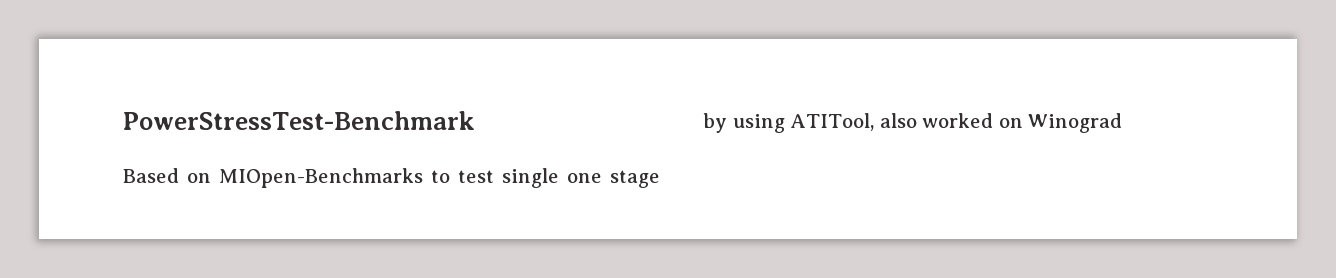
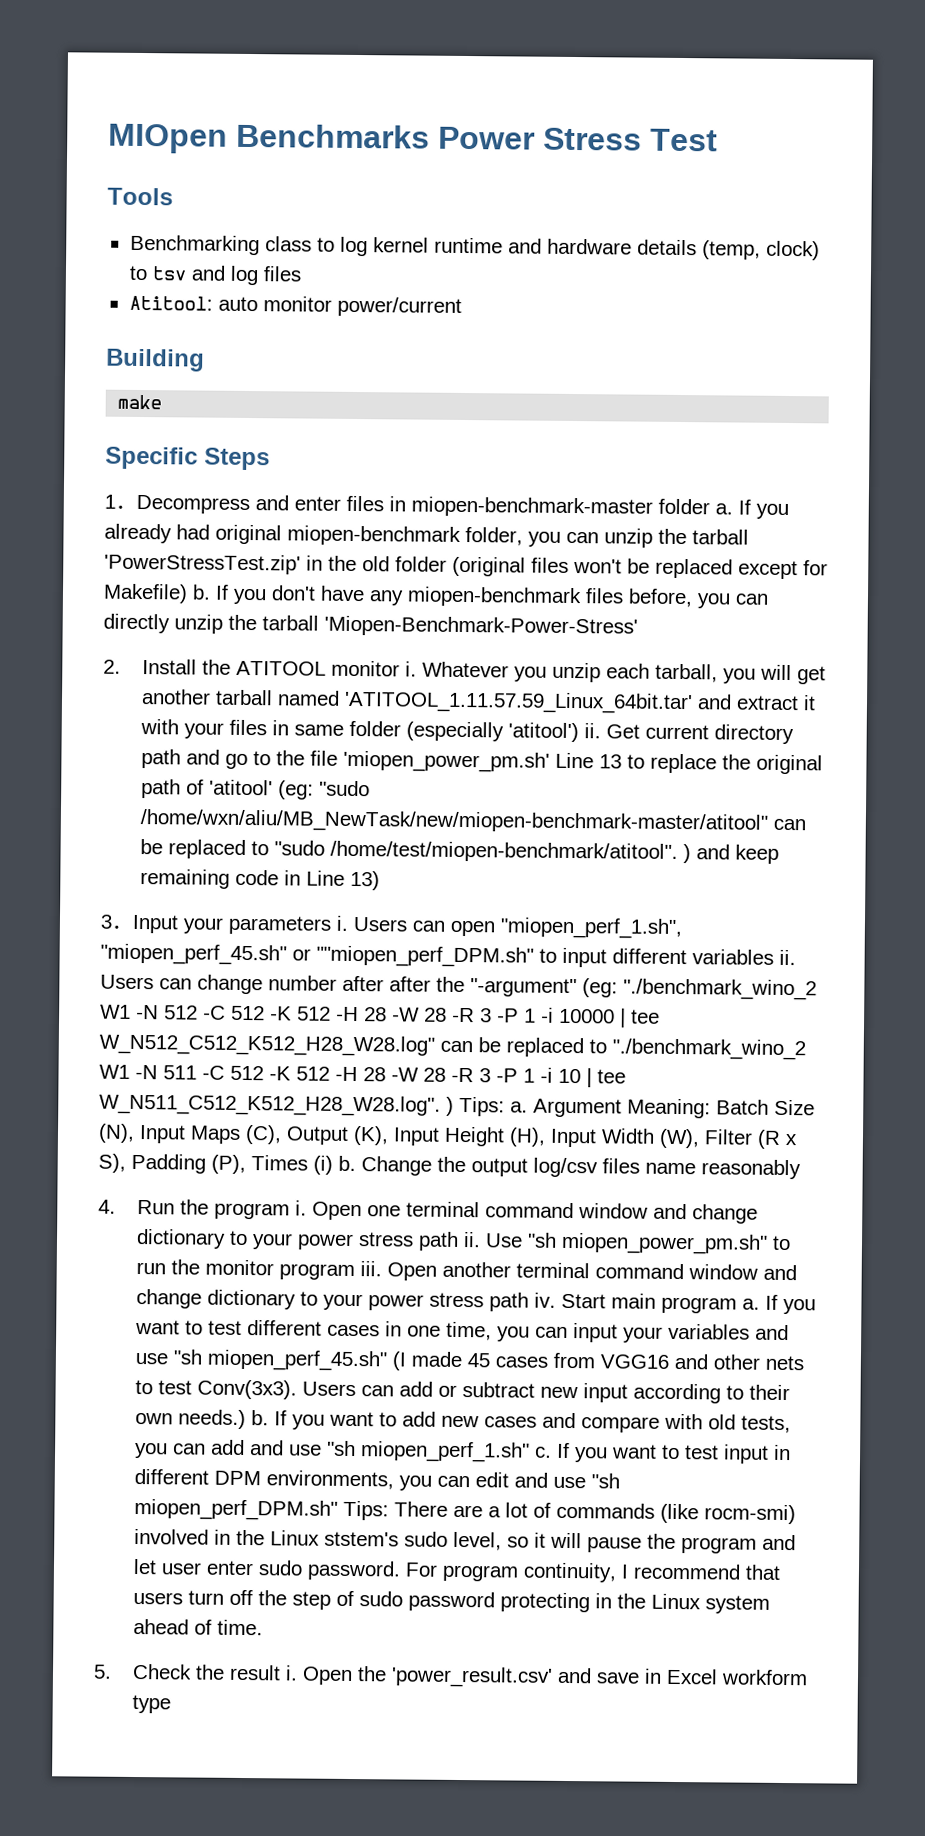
- PowerStressTest-Benchmark
- Based on MIOpen-Benchmarks to test single one stage by using ATITool, also worked on Winograd
+ MIOpen Benchmarks Power Stress Test
+ Tools
+ Benchmarking class to log kernel runtime and hardware details (temp, clock) to tsv and log files
+ Atitool: auto monitor power/current
+ Building
+ make
+ Specific Steps
+ 1．Decompress and enter files in miopen-benchmark-master folder a. If you already had original miopen-benchmark folder, you can unzip the tarball 'PowerStressTest.zip' in the old folder (original files won't be replaced except for Makefile) b. If you don't have any miopen-benchmark files before, you can directly unzip the tarball 'Miopen-Benchmark-Power-Stress'
+ 2. Install the ATITOOL monitor i. Whatever you unzip each tarball, you will get another tarball named 'ATITOOL_1.11.57.59_Linux_64bit.tar' and extract it with your files in same folder (especially 'atitool') ii. Get current directory path and go to the file 'miopen_power_pm.sh' Line 13 to replace the original path of 'atitool' (eg: "sudo /home/wxn/aliu/MB_NewTask/new/miopen-benchmark-master/atitool" can be replaced to "sudo /home/test/miopen-benchmark/atitool". ) and keep remaining code in Line 13)
+ 3．Input your parameters i. Users can open "miopen_perf_1.sh", "miopen_perf_45.sh" or ""miopen_perf_DPM.sh" to input different variables ii. Users can change number after after the "-argument" (eg: "./benchmark_wino_2 W1 -N 512 -C 512 -K 512 -H 28 -W 28 -R 3 -P 1 -i 10000 | tee W_N512_C512_K512_H28_W28.log" can be replaced to "./benchmark_wino_2 W1 -N 511 -C 512 -K 512 -H 28 -W 28 -R 3 -P 1 -i 10 | tee W_N511_C512_K512_H28_W28.log". ) Tips: a. Argument Meaning: Batch Size (N), Input Maps (C), Output (K), Input Height (H), Input Width (W), Filter (R x S), Padding (P), Times (i) b. Change the output log/csv files name reasonably
+ 4. Run the program i. Open one terminal command window and change dictionary to your power stress path ii. Use "sh miopen_power_pm.sh" to run the monitor program iii. Open another terminal command window and change dictionary to your power stress path iv. Start main program a. If you want to test different cases in one time, you can input your variables and use "sh miopen_perf_45.sh" (I made 45 cases from VGG16 and other nets to test Conv(3x3). Users can add or subtract new input according to their own needs.) b. If you want to add new cases and compare with old tests, you can add and use "sh miopen_perf_1.sh" c. If you want to test input in different DPM environments, you can edit and use "sh miopen_perf_DPM.sh" Tips: There are a lot of commands (like rocm-smi) involved in the Linux ststem's sudo level, so it will pause the program and let user enter sudo password. For program continuity, I recommend that users turn off the step of sudo password protecting in the Linux system ahead of time.
+ 5. Check the result i. Open the 'power_result.csv' and save in Excel workform type

